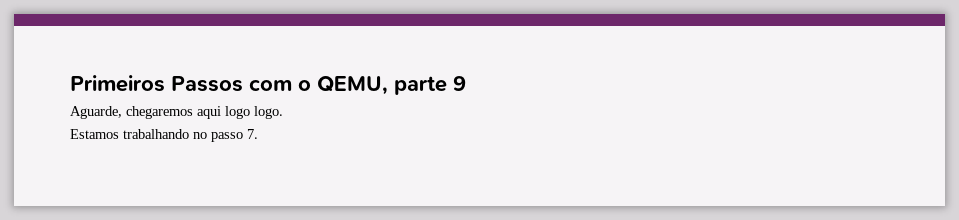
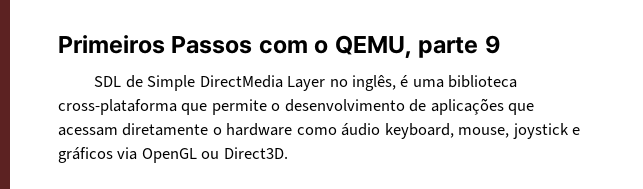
- Aguarde, chegaremos aqui logo logo.
- Estamos trabalhando no passo 7.
+ SDL de Simple DirectMedia Layer no inglês, é uma biblioteca cross-plataforma que permite o desenvolvimento de aplicações que acessam diretamente o hardware como áudio keyboard, mouse, joystick e gráficos via OpenGL ou Direct3D.

